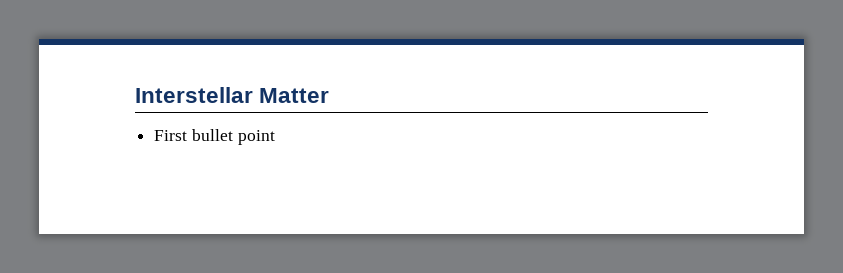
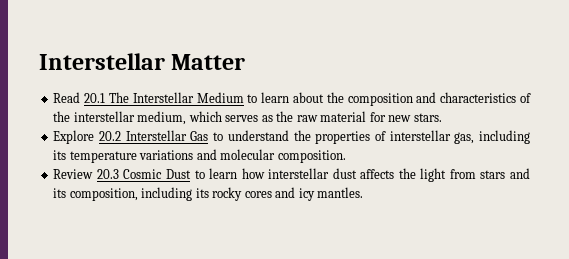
- First bullet point
+ Read 20.1 The Interstellar Medium to learn about the composition and characteristics of the interstellar medium, which serves as the raw material for new stars.
+ Explore 20.2 Interstellar Gas to understand the properties of interstellar gas, including its temperature variations and molecular composition.
+ Review 20.3 Cosmic Dust to learn how interstellar dust affects the light from stars and its composition, including its rocky cores and icy mantles.

